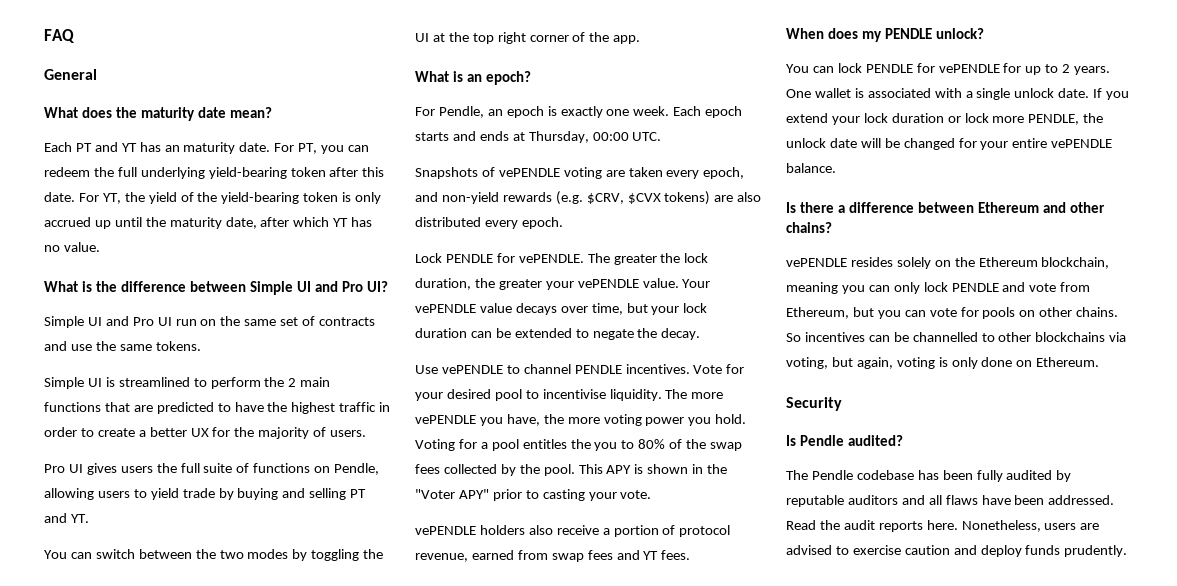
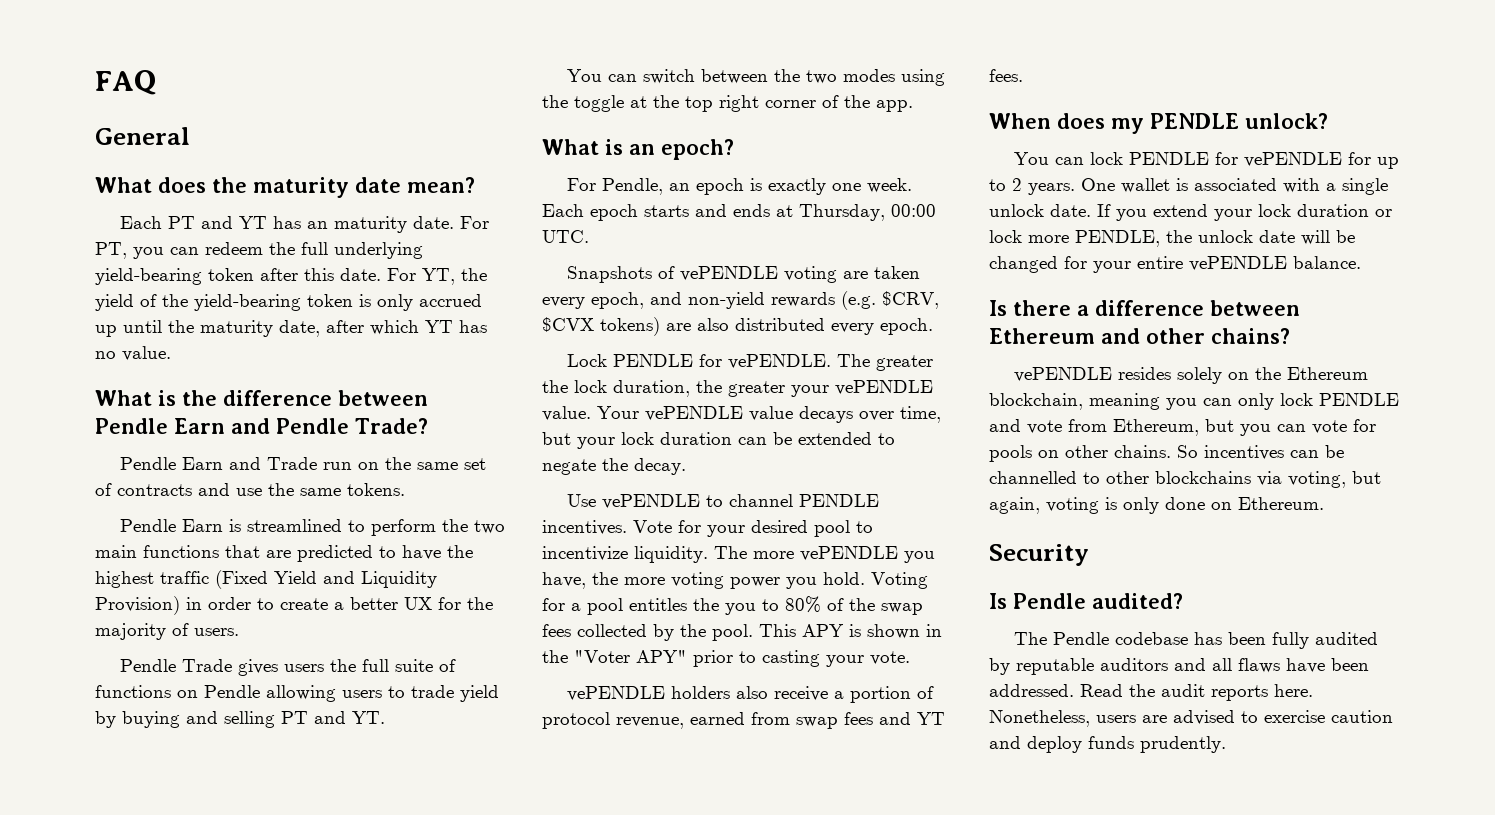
- What is the difference between Simple UI and Pro UI?
- Simple UI and Pro UI run on the same set of contracts and use the same tokens.
+ What is the difference between Pendle Earn and Pendle Trade?
+ Pendle Earn and Trade run on the same set of contracts and use the same tokens.
- Simple UI is streamlined to perform the 2 main functions that are predicted to have the highest traffic in order to create a better UX for the majority of users.
+ Pendle Earn is streamlined to perform the two main functions that are predicted to have the highest traffic (Fixed Yield and Liquidity Provision) in order to create a better UX for the majority of users.
- Pro UI gives users the full suite of functions on Pendle, allowing users to yield trade by buying and selling PT and YT.
+ Pendle Trade gives users the full suite of functions on Pendle allowing users to trade yield by buying and selling PT and YT.
- You can switch between the two modes by toggling the UI at the top right corner of the app.
+ You can switch between the two modes using the toggle at the top right corner of the app.
- Vote for your desired pool to incentivise liquidity.
+ Vote for your desired pool to incentivize liquidity.

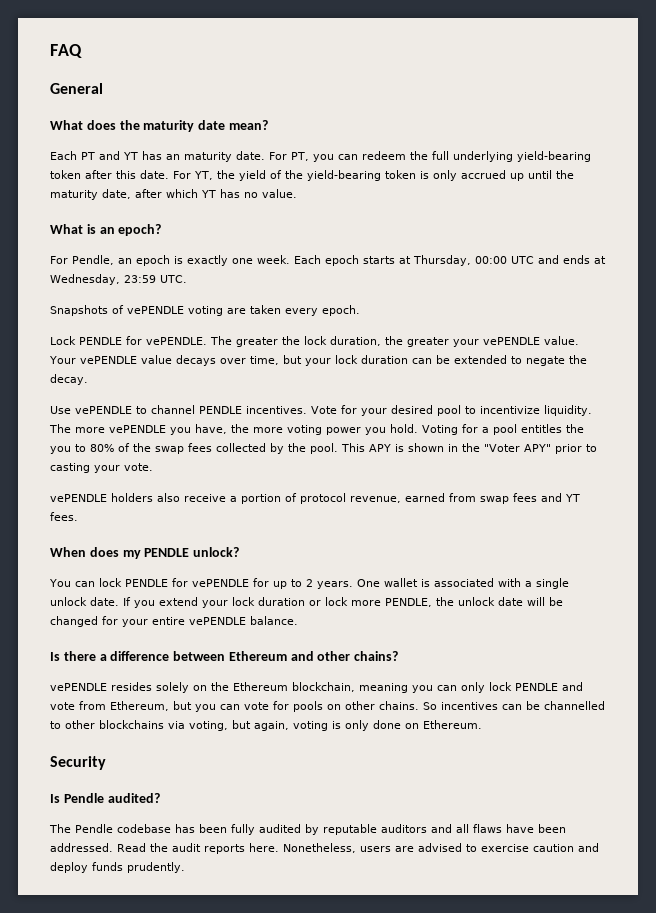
- What is the difference between Pendle Earn and Pendle Trade?
- Pendle Earn and Trade run on the same set of contracts and use the same tokens.
- Pendle Earn is streamlined to perform the two main functions that are predicted to have the highest traffic (Fixed Yield and Liquidity Provision) in order to create a better UX for the majority of users.
- Pendle Trade gives users the full suite of functions on Pendle allowing users to trade yield by buying and selling PT and YT.
- You can switch between the two modes using the toggle at the top right corner of the app.
- Each epoch starts and ends at Thursday, 00:00 UTC.
+ Each epoch starts at Thursday, 00:00 UTC and ends at Wednesday, 23:59 UTC.
- Snapshots of vePENDLE voting are taken every epoch, and non-yield rewards (e.g. $CRV, $CVX tokens) are also distributed every epoch.
+ Snapshots of vePENDLE voting are taken every epoch.

